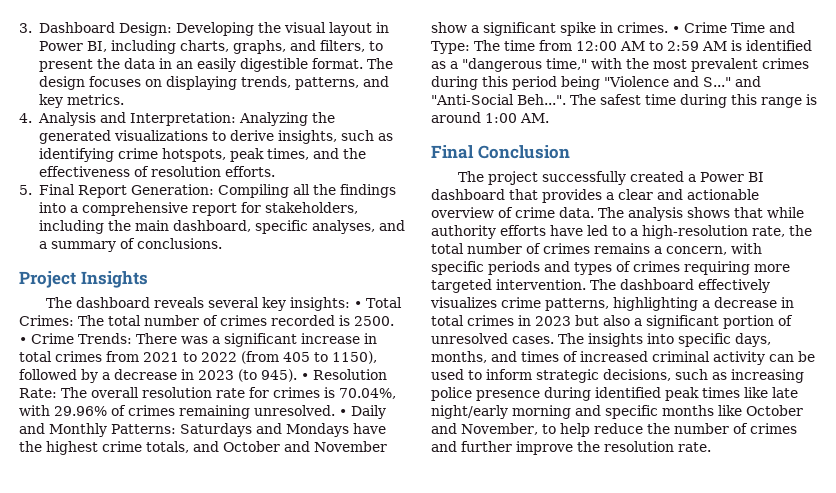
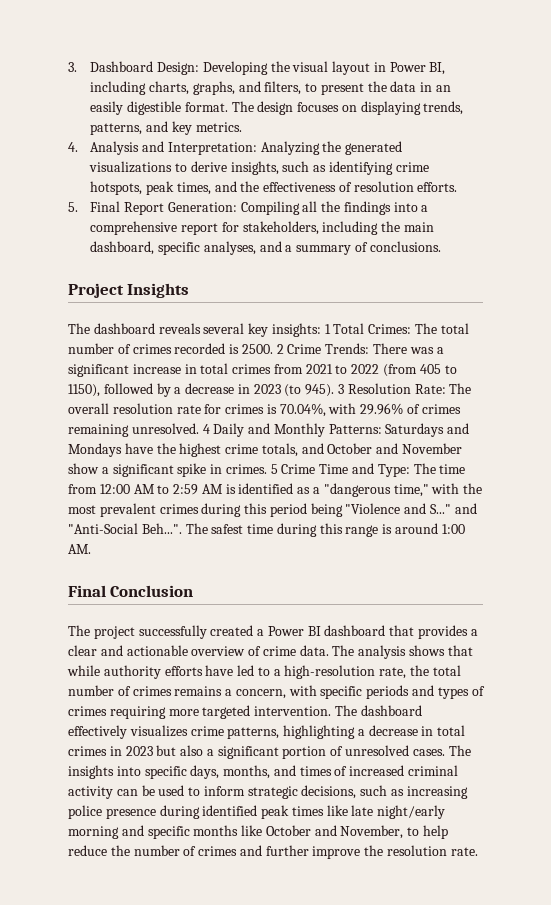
- The dashboard reveals several key insights: • Total Crimes: The total number of crimes recorded is 2500.
+ The dashboard reveals several key insights: 1 Total Crimes: The total number of crimes recorded is 2500.
- • Crime Trends: There was a significant increase in total crimes from 2021 to 2022 (from 405 to 1150), followed by a decrease in 2023 (to 945).
+ 2 Crime Trends: There was a significant increase in total crimes from 2021 to 2022 (from 405 to 1150), followed by a decrease in 2023 (to 945).
- • Resolution Rate: The overall resolution rate for crimes is 70.04%, with 29.96% of crimes remaining unresolved.
+ 3 Resolution Rate: The overall resolution rate for crimes is 70.04%, with 29.96% of crimes remaining unresolved.
- • Daily and Monthly Patterns: Saturdays and Mondays have the highest crime totals, and October and November show a significant spike in crimes.
+ 4 Daily and Monthly Patterns: Saturdays and Mondays have the highest crime totals, and October and November show a significant spike in crimes.
- • Crime Time and Type: The time from 12:00 AM to 2:59 AM is identified as a "dangerous time," with the most prevalent crimes during this period being "Violence and S..." and "Anti-Social Beh...". The safest time during this range is around 1:00 AM.
+ 5 Crime Time and Type: The time from 12:00 AM to 2:59 AM is identified as a "dangerous time," with the most prevalent crimes during this period being "Violence and S..." and "Anti-Social Beh...". The safest time during this range is around 1:00 AM.

